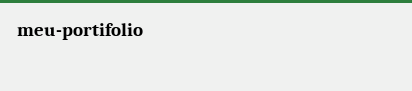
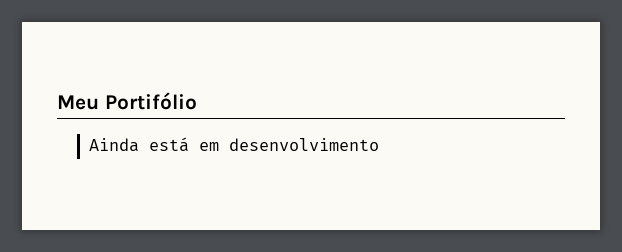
- meu-portifolio
+ Meu Portifólio
+ Ainda está em desenvolvimento

